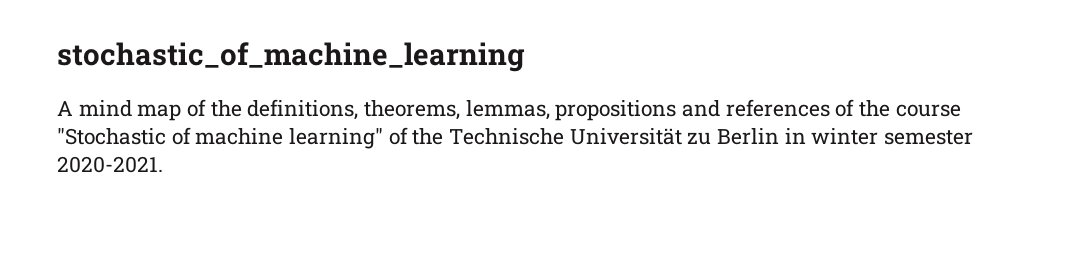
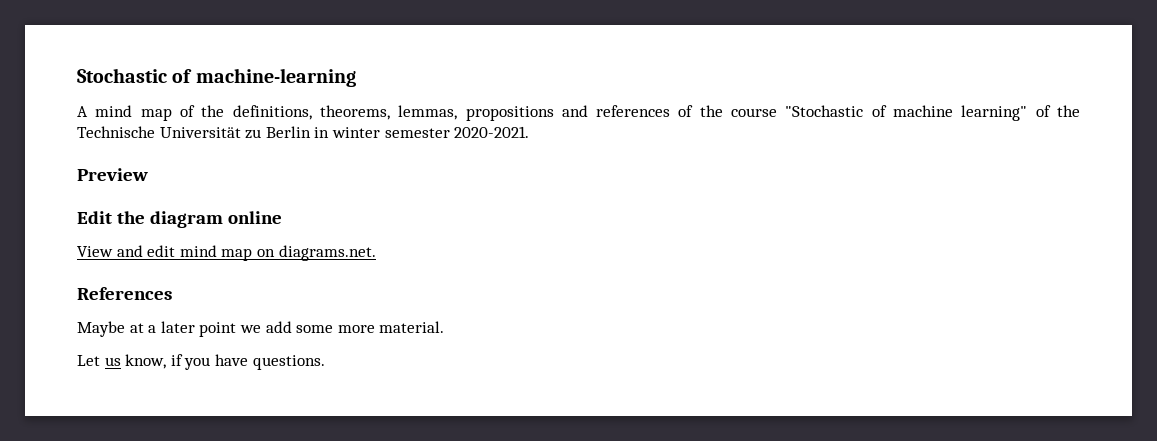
- stochastic_of_machine_learning
+ Stochastic of machine-learning
+ Preview
+ Edit the diagram online
+ View and edit mind map on diagrams.net.
+ References
+ Maybe at a later point we add some more material.
+ Let us know, if you have questions.

